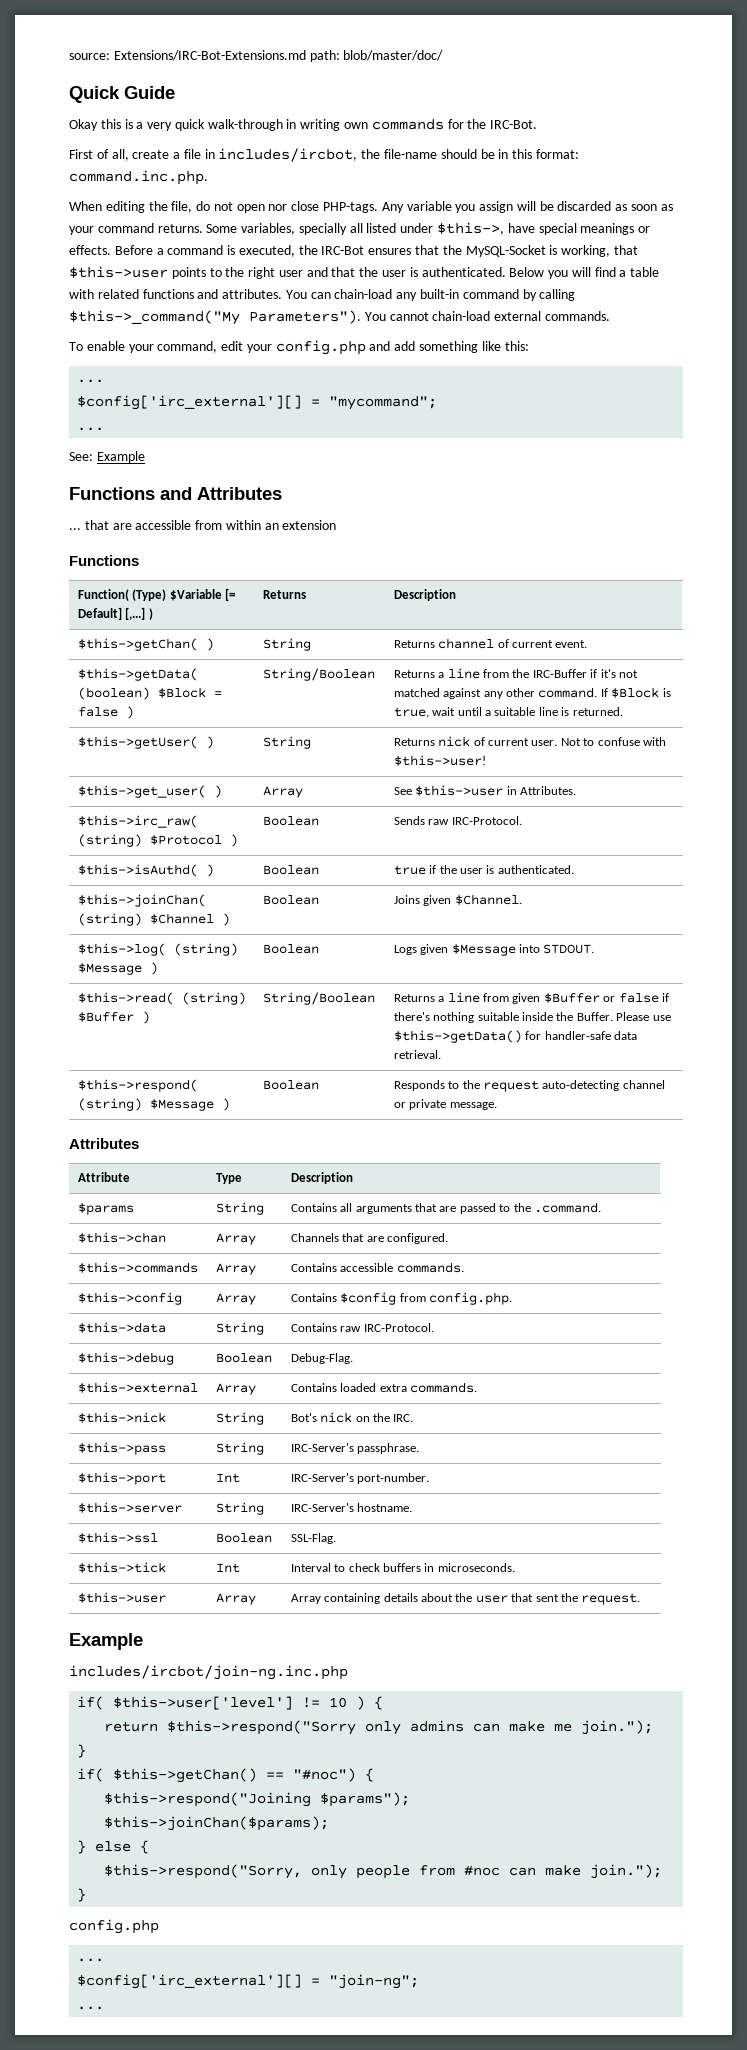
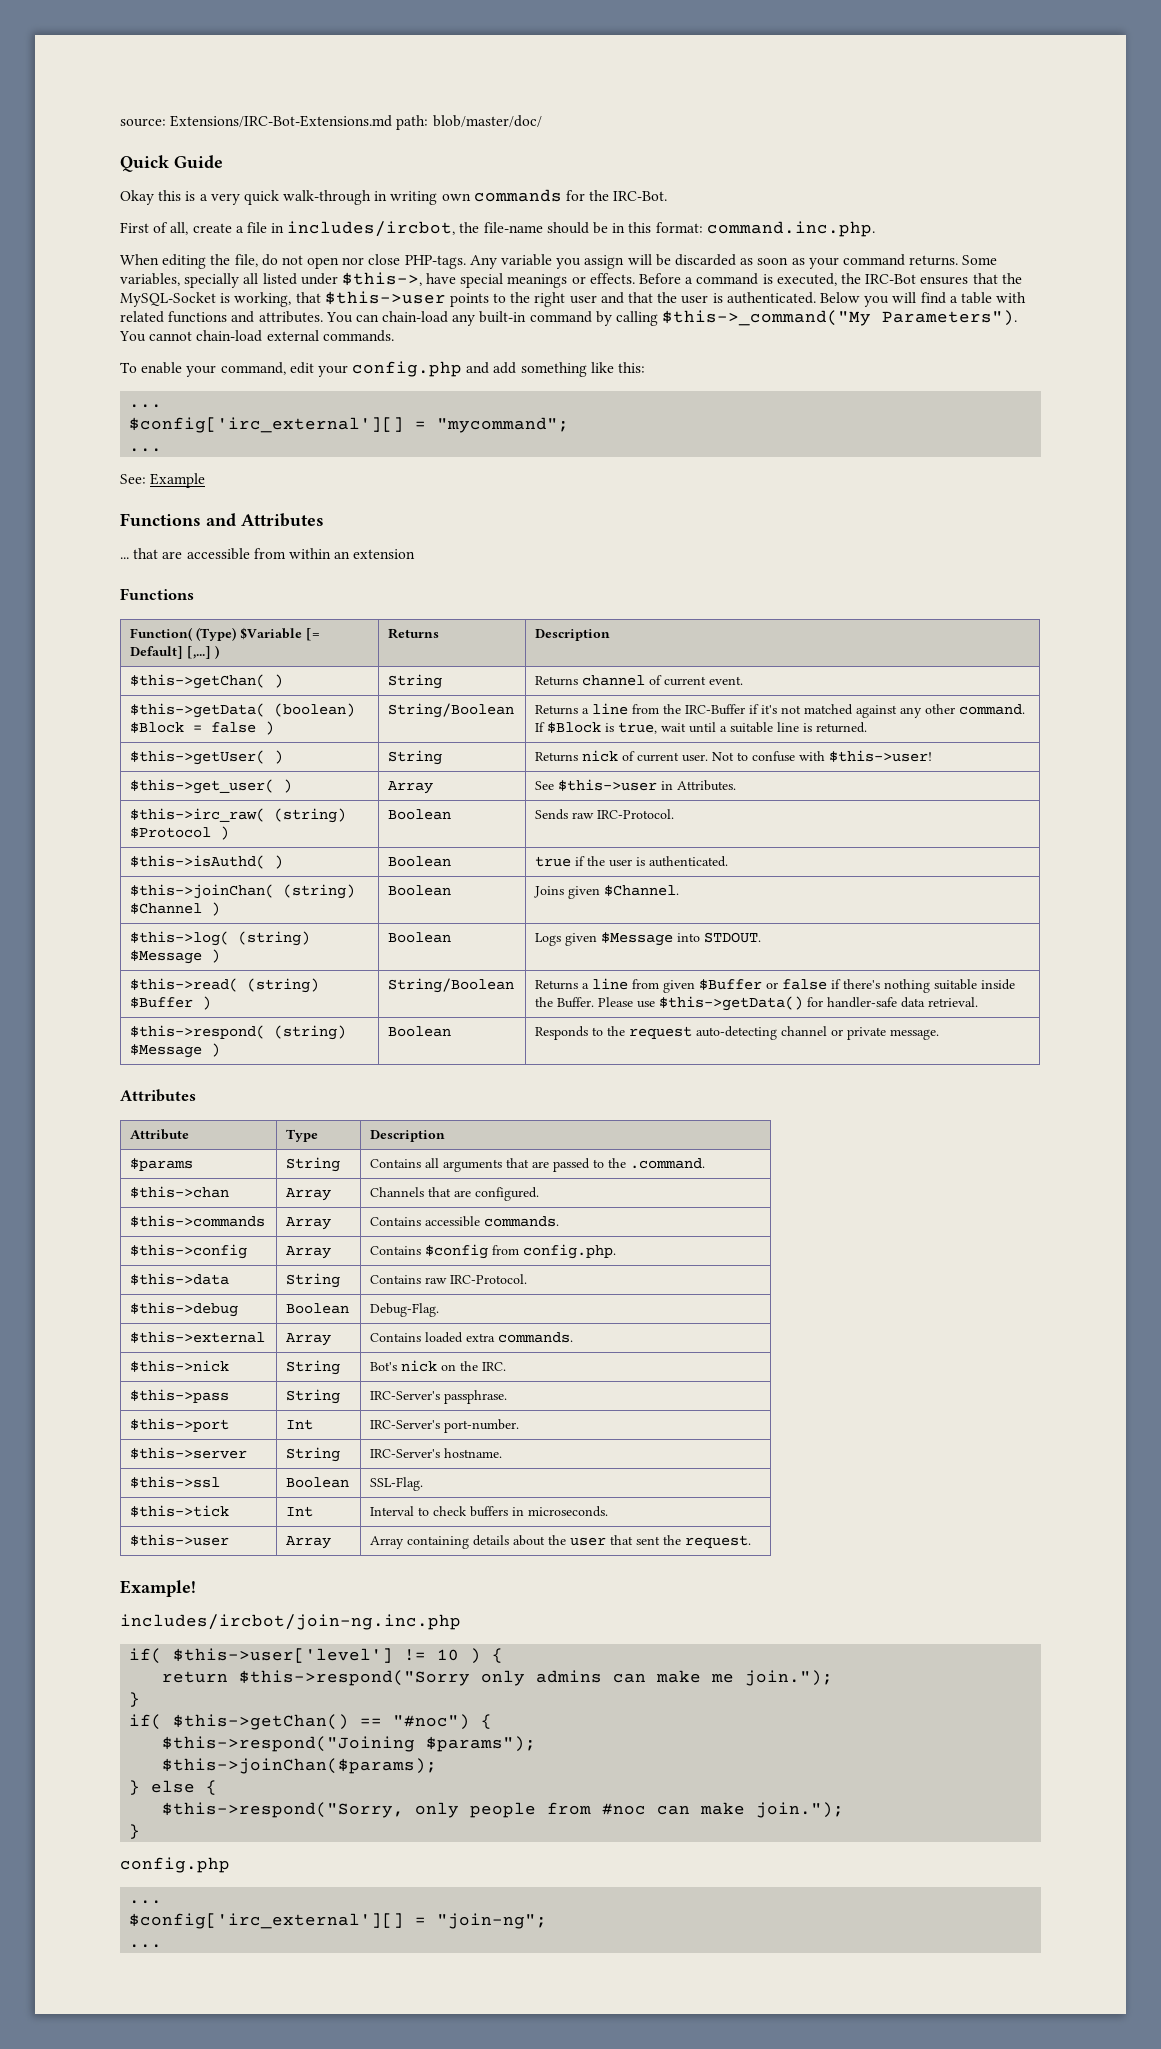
  $this->user | Array | Array containing details about the user that sent the request.
- Example
+ Example!

